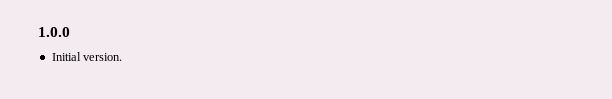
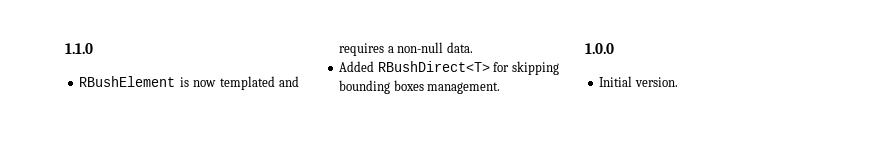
+ 1.1.0
+ RBushElement is now templated and requires a non-null data.
+ Added RBushDirect<T> for skipping bounding boxes management.

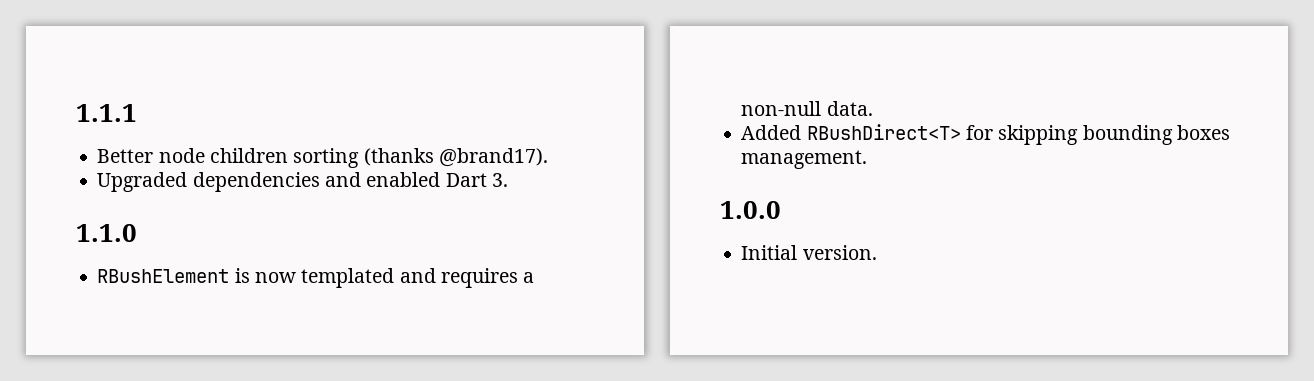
+ 1.1.1
+ Better node children sorting (thanks @brand17).
+ Upgraded dependencies and enabled Dart 3.

